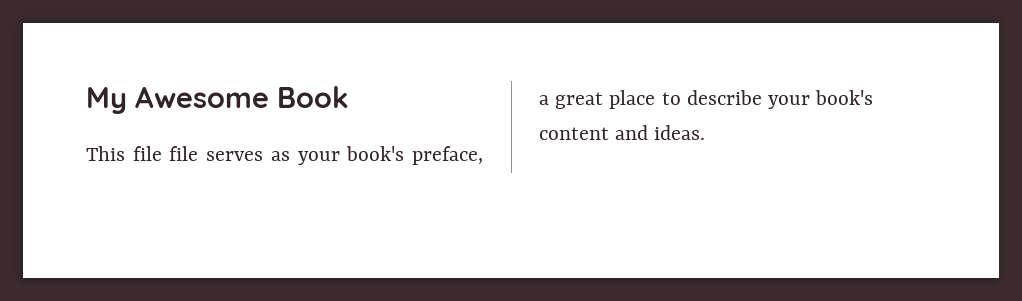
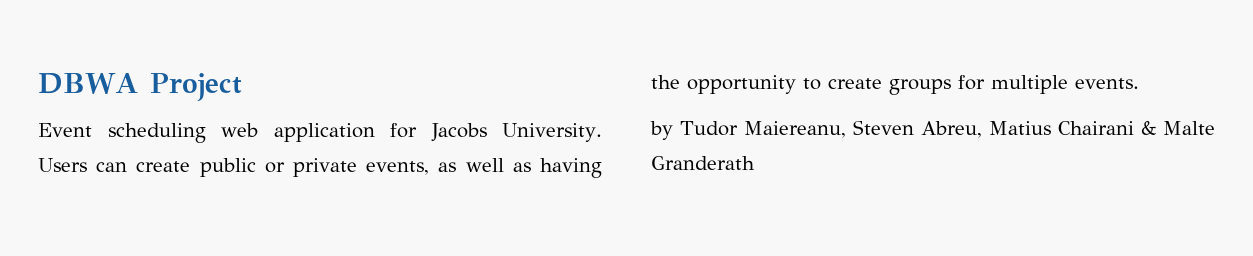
- My Awesome Book
- This file file serves as your book's preface, a great place to describe your book's content and ideas.
+ DBWA Project
+ Event scheduling web application for Jacobs University. Users can create public or private events, as well as having the opportunity to create groups for multiple events.
+ by Tudor Maiereanu, Steven Abreu, Matius Chairani & Malte Granderath

